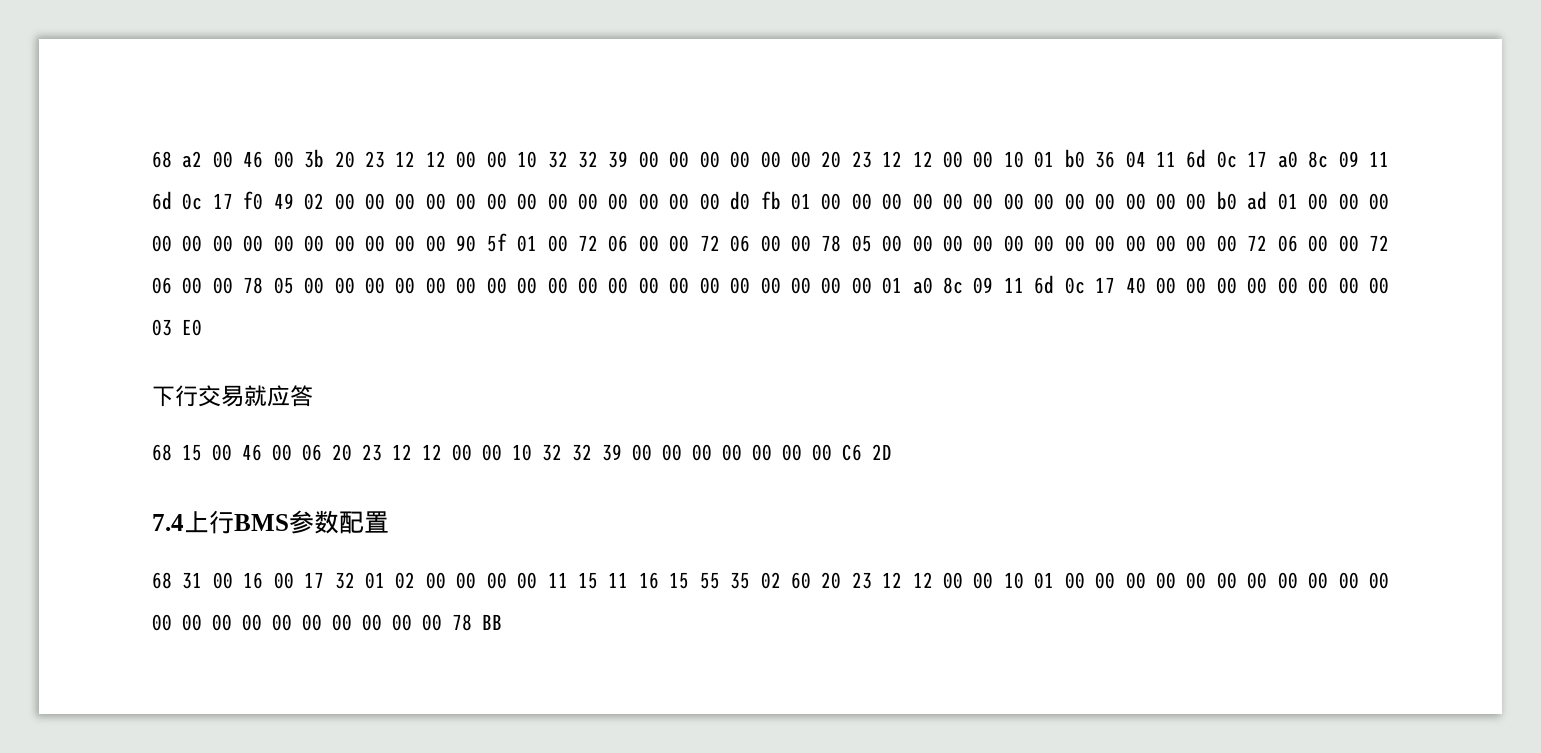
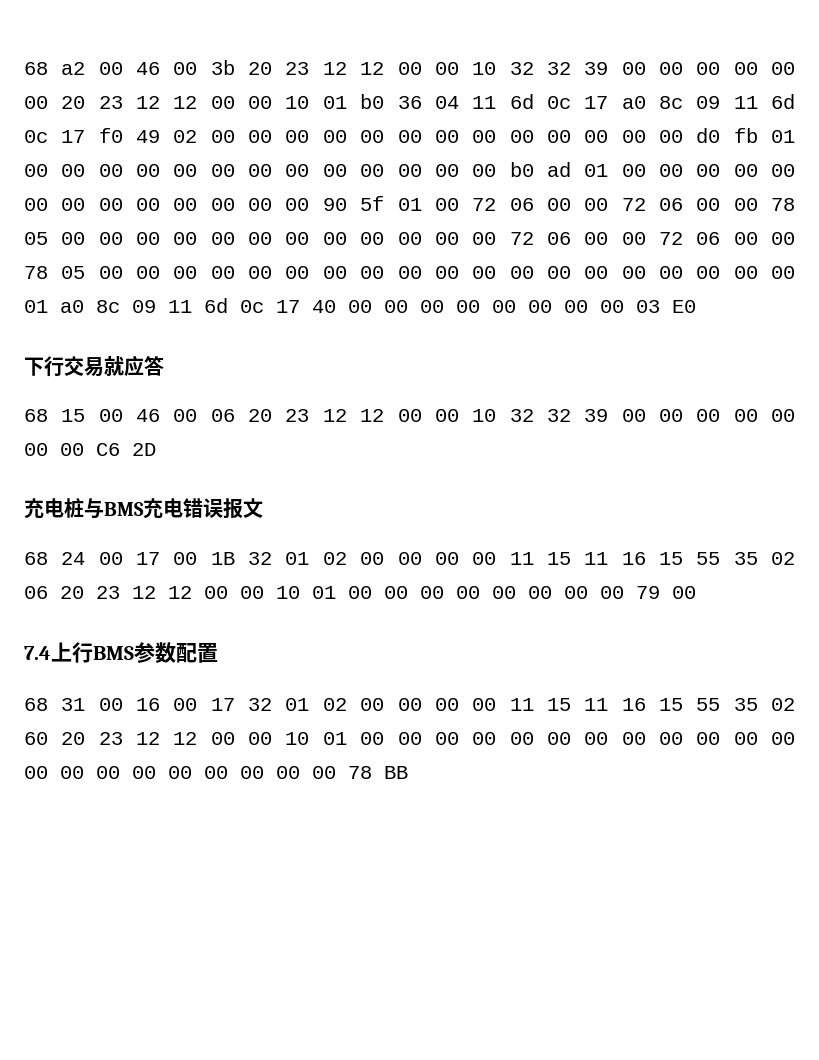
+ 充电桩与BMS充电错误报文
+ 68 24 00 17 00 1B 32 01 02 00 00 00 00 11 15 11 16 15 55 35 02 06 20 23 12 12 00 00 10 01 00 00 00 00 00 00 00 00 79 00

